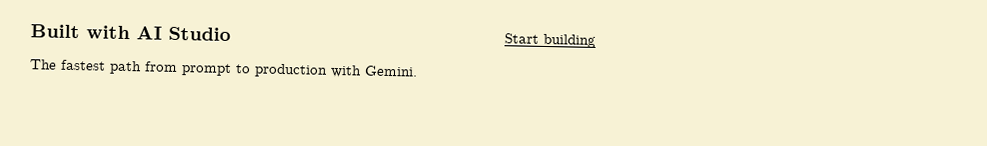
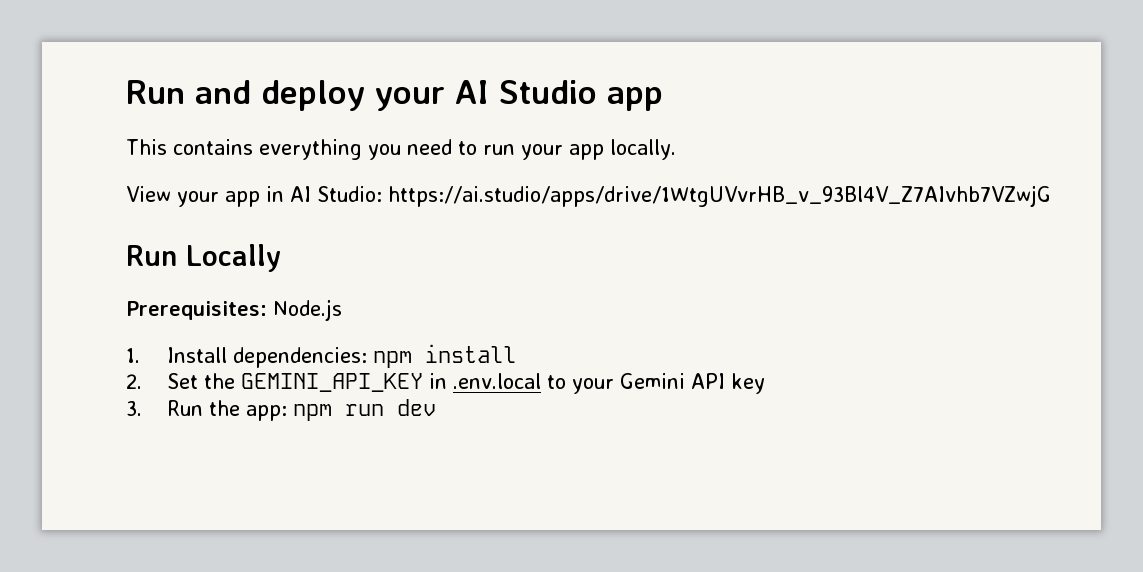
- Built with AI Studio
- The fastest path from prompt to production with Gemini.
- Start building
+ Run and deploy your AI Studio app
+ This contains everything you need to run your app locally.
+ View your app in AI Studio: https://ai.studio/apps/drive/1WtgUVvrHB_v_93Bl4V_Z7AIvhb7VZwjG
+ Run Locally
+ Prerequisites: Node.js
+ 1. Install dependencies: npm install
+ 2. Set the GEMINI_API_KEY in .env.local to your Gemini API key
+ 3. Run the app: npm run dev

